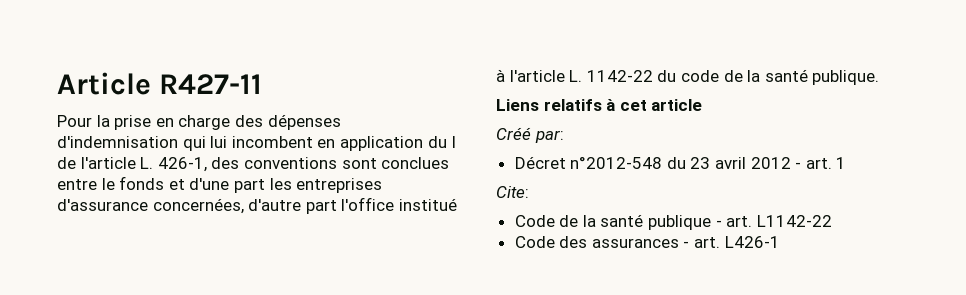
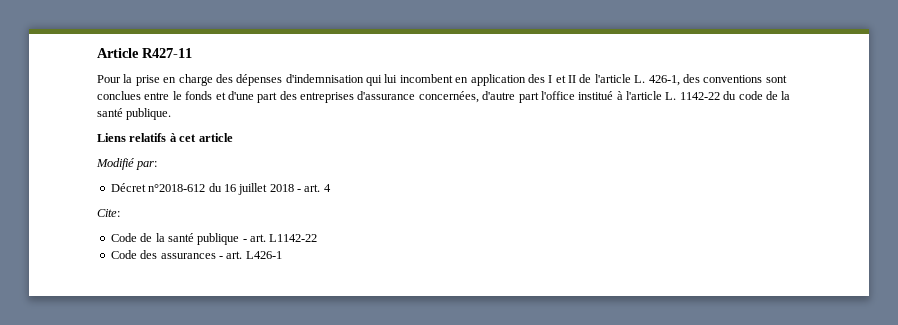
- Pour la prise en charge des dépenses d'indemnisation qui lui incombent en application du I de l'article L. 426-1, des conventions sont conclues entre le fonds et d'une part les entreprises d'assurance concernées, d'autre part l'office institué à l'article L. 1142-22 du code de la santé publique.
+ Pour la prise en charge des dépenses d'indemnisation qui lui incombent en application des I et II de l'article L. 426-1, des conventions sont conclues entre le fonds et d'une part des entreprises d'assurance concernées, d'autre part l'office institué à l'article L. 1142-22 du code de la santé publique.
- Créé par:
+ Modifié par:
- Décret n°2012-548 du 23 avril 2012 - art. 1
+ Décret n°2018-612 du 16 juillet 2018 - art. 4

